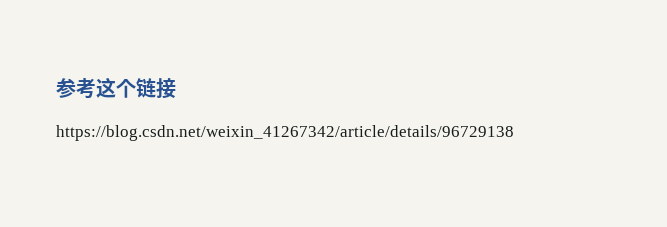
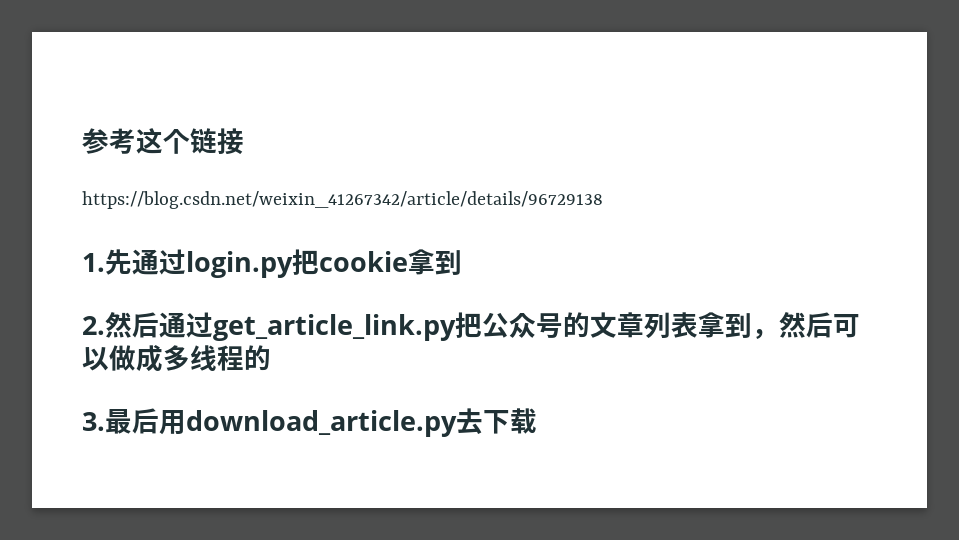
+ 1.先通过login.py把cookie拿到
+ 2.然后通过get_article_link.py把公众号的文章列表拿到，然后可以做成多线程的
+ 3.最后用download_article.py去下载

